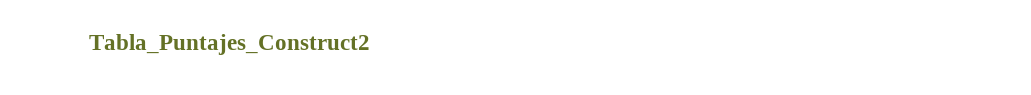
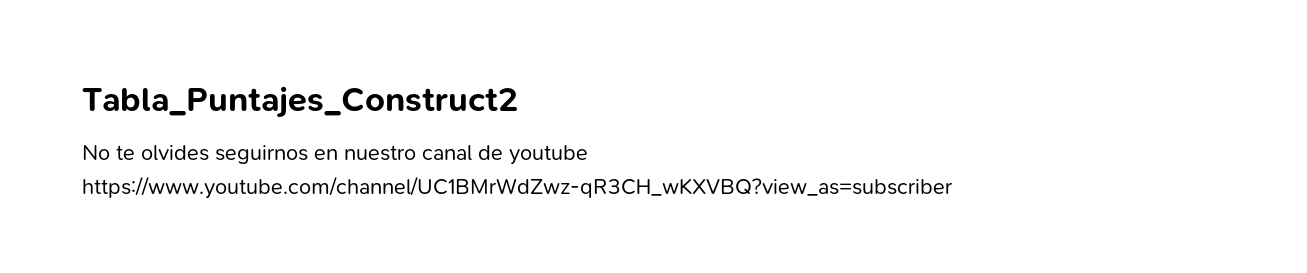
+ No te olvides seguirnos en nuestro canal de youtube https://www.youtube.com/channel/UC1BMrWdZwz-qR3CH_wKXVBQ?view_as=subscriber

